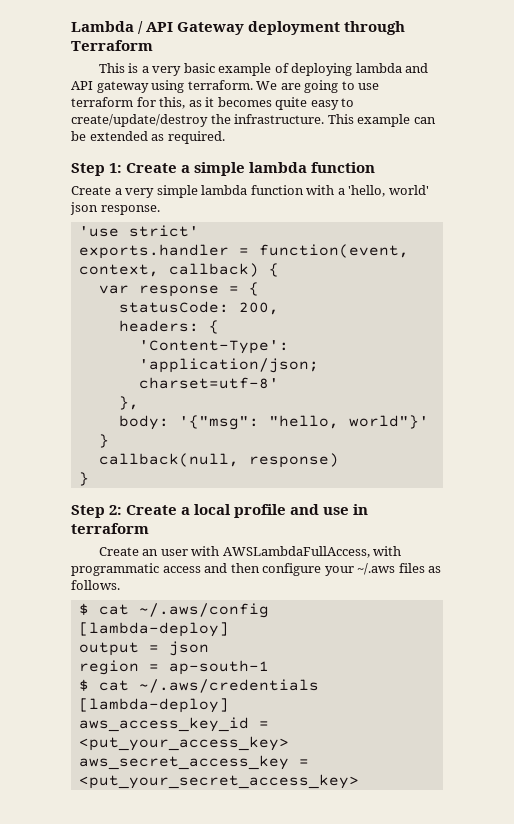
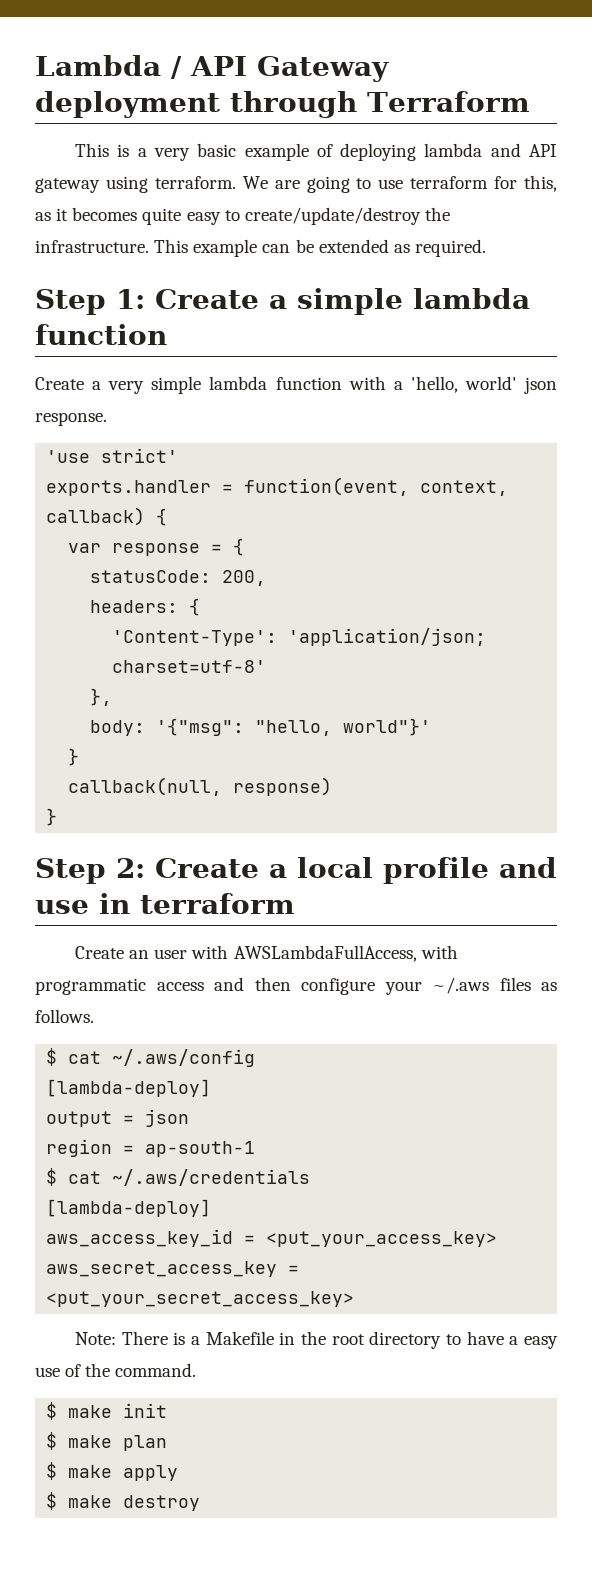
+ Note: There is a Makefile in the root directory to have a easy use of the command.
+ $ make init
+ $ make plan
+ $ make apply
+ $ make destroy

